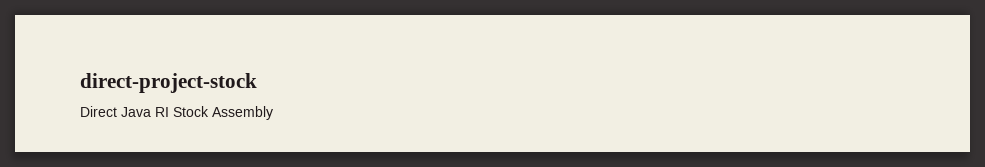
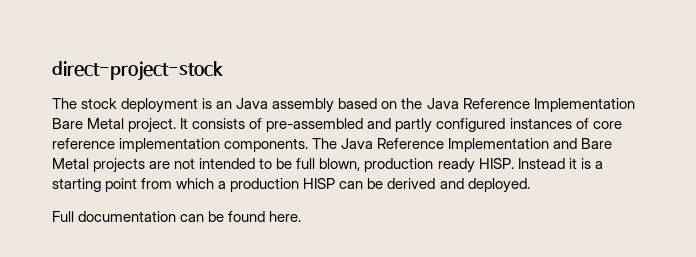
- Direct Java RI Stock Assembly
+ The stock deployment is an Java assembly based on the Java Reference Implementation Bare Metal project. It consists of pre-assembled and partly configured instances of core reference implementation components. The Java Reference Implementation and Bare Metal projects are not intended to be full blown, production ready HISP. Instead it is a starting point from which a production HISP can be derived and deployed.
+ Full documentation can be found here.

